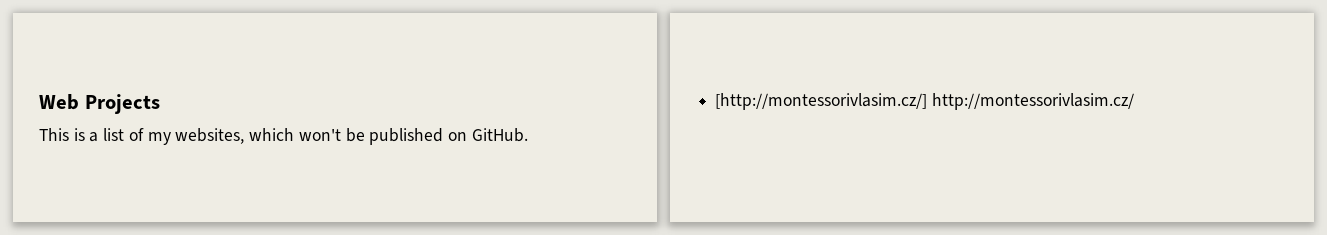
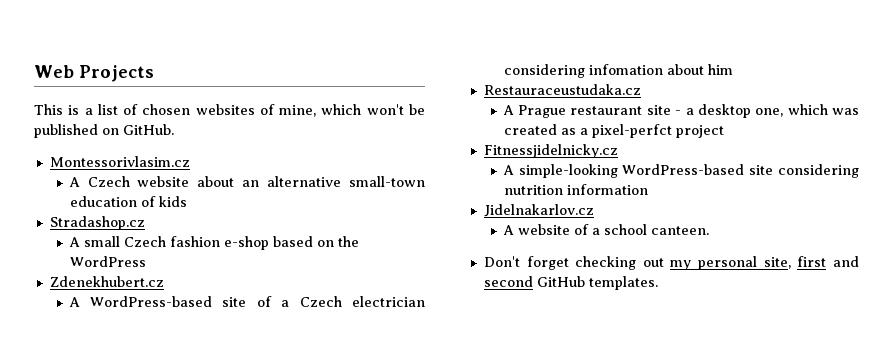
- This is a list of my websites, which won't be published on GitHub.
+ This is a list of chosen websites of mine, which won't be published on GitHub.
- [http://montessorivlasim.cz/] http://montessorivlasim.cz/
+ Montessorivlasim.cz
+ A Czech website about an alternative small-town education of kids
+ Stradashop.cz
+ A small Czech fashion e-shop based on the WordPress
+ Zdenekhubert.cz
+ A WordPress-based site of a Czech electrician considering infomation about him
+ Restauraceustudaka.cz
+ A Prague restaurant site - a desktop one, which was created as a pixel-perfct project
+ Fitnessjidelnicky.cz
+ A simple-looking WordPress-based site considering nutrition information
+ Jidelnakarlov.cz
+ A website of a school canteen.
+ Don't forget checking out my personal site, first and second GitHub templates.

